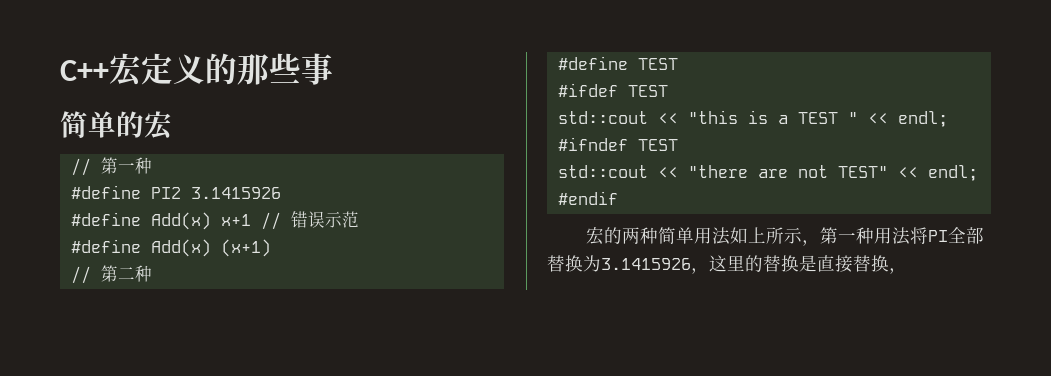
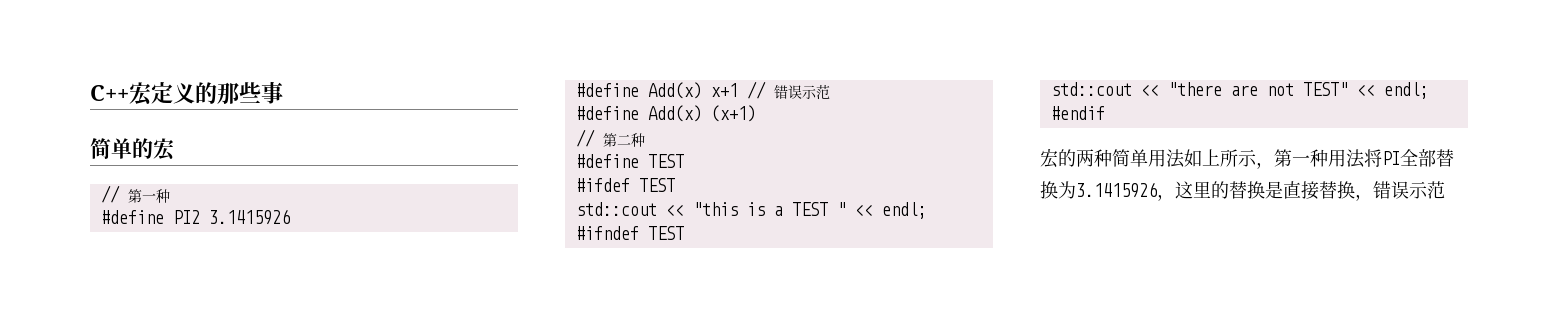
- 宏的两种简单用法如上所示，第一种用法将PI全部替换为3.1415926，这里的替换是直接替换，
+ 宏的两种简单用法如上所示，第一种用法将PI全部替换为3.1415926，这里的替换是直接替换，错误示范

